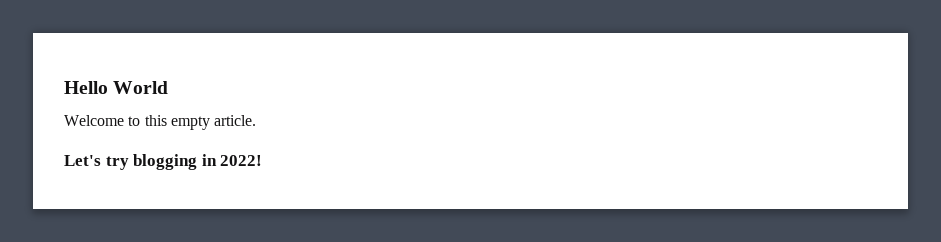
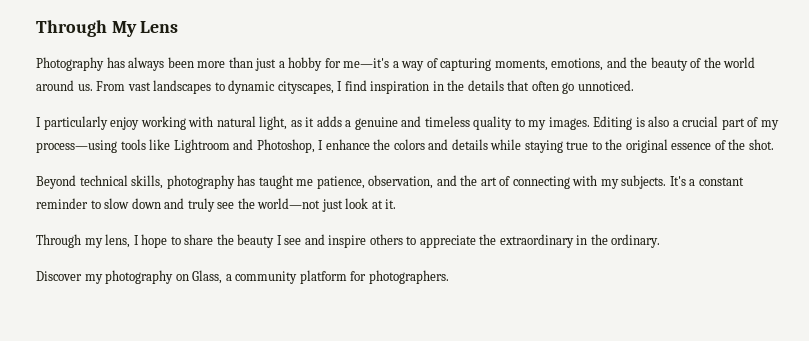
- Hello World
- Welcome to this empty article.
- Let's try blogging in 2022!
+ Through My Lens
+ Photography has always been more than just a hobby for me—it's a way of capturing moments, emotions, and the beauty of the world around us. From vast landscapes to dynamic cityscapes, I find inspiration in the details that often go unnoticed.
+ I particularly enjoy working with natural light, as it adds a genuine and timeless quality to my images. Editing is also a crucial part of my process—using tools like Lightroom and Photoshop, I enhance the colors and details while staying true to the original essence of the shot.
+ Beyond technical skills, photography has taught me patience, observation, and the art of connecting with my subjects. It's a constant reminder to slow down and truly see the world—not just look at it.
+ Through my lens, I hope to share the beauty I see and inspire others to appreciate the extraordinary in the ordinary.
+ Discover my photography on Glass, a community platform for photographers.

